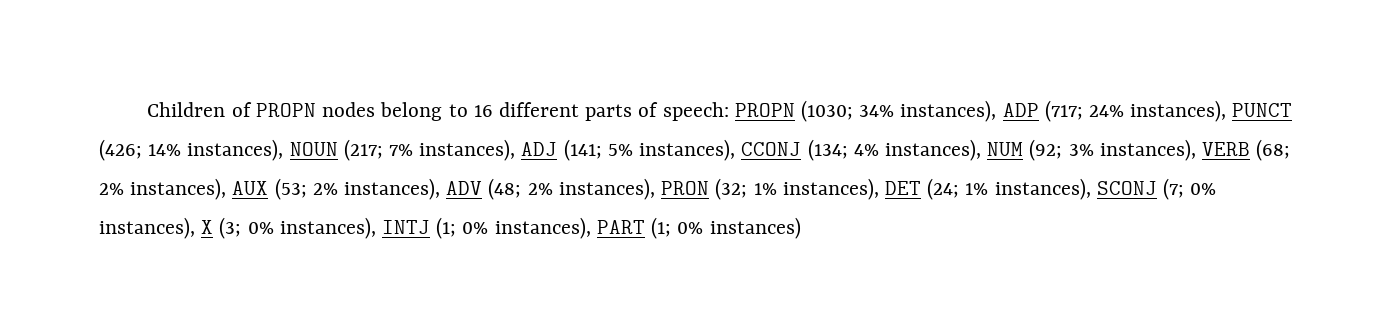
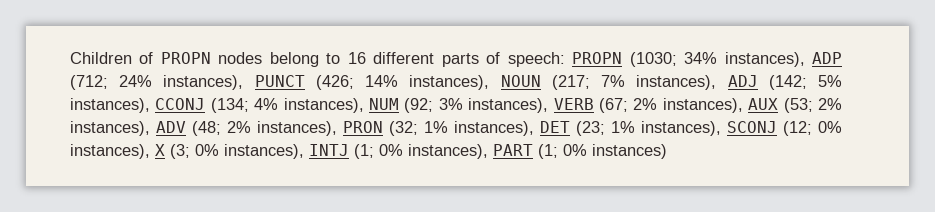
- 34% instances), ADP (717;
+ 34% instances), ADP (712;
- 7% instances), ADJ (141;
+ 7% instances), ADJ (142;
- 3% instances), VERB (68;
+ 3% instances), VERB (67;
- 1% instances), DET (24;
+ 1% instances), DET (23;
- 1% instances), SCONJ (7;
+ 1% instances), SCONJ (12;

